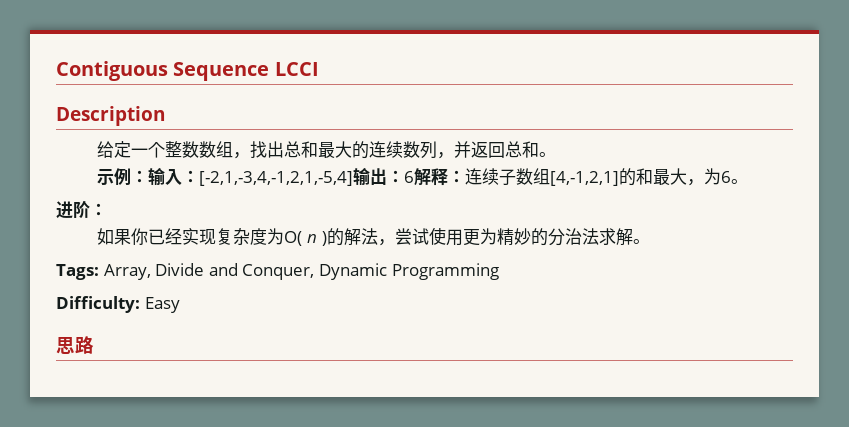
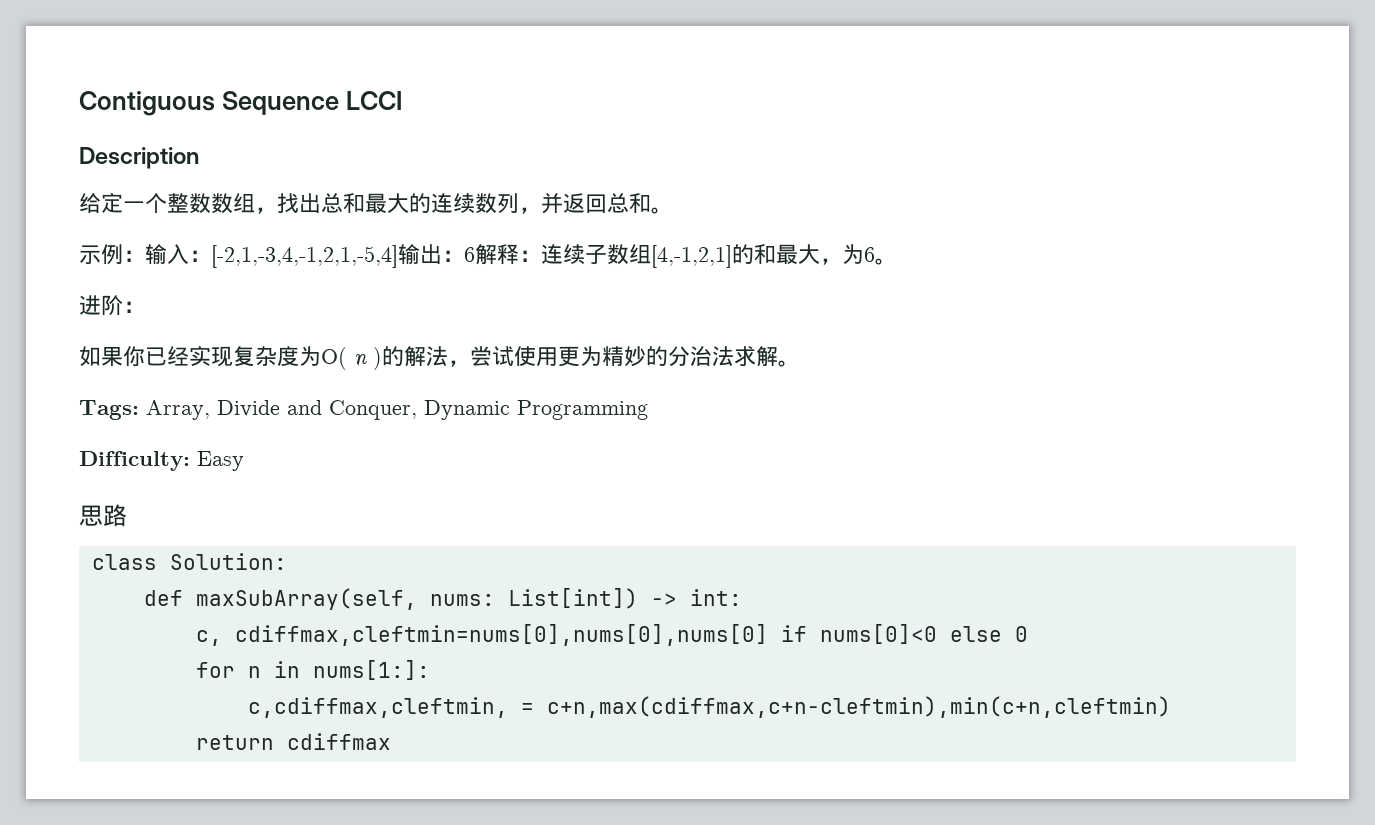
+ class Solution:
+ def maxSubArray(self, nums: List[int]) -> int:
+ c, cdiffmax,cleftmin=nums[0],nums[0],nums[0] if nums[0]<0 else 0
+ for n in nums[1:]:
+ c,cdiffmax,cleftmin, = c+n,max(cdiffmax,c+n-cleftmin),min(c+n,cleftmin)
+ return cdiffmax

